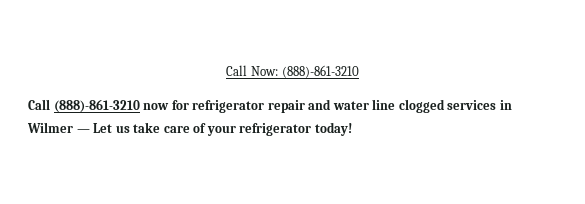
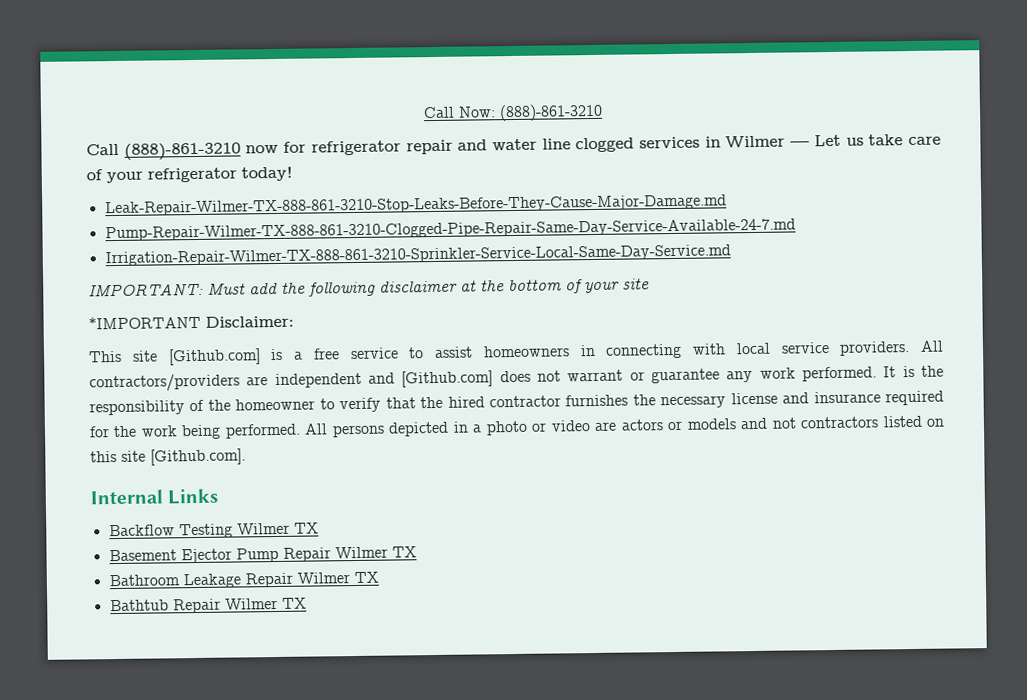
+ Leak-Repair-Wilmer-TX-888-861-3210-Stop-Leaks-Before-They-Cause-Major-Damage.md
+ Pump-Repair-Wilmer-TX-888-861-3210-Clogged-Pipe-Repair-Same-Day-Service-Available-24-7.md
+ Irrigation-Repair-Wilmer-TX-888-861-3210-Sprinkler-Service-Local-Same-Day-Service.md
+ IMPORTANT: Must add the following disclaimer at the bottom of your site
+ *IMPORTANT Disclaimer:
+ This site [Github.com] is a free service to assist homeowners in connecting with local service providers. All contractors/providers are independent and [Github.com] does not warrant or guarantee any work performed. It is the responsibility of the homeowner to verify that the hired contractor furnishes the necessary license and insurance required for the work being performed. All persons depicted in a photo or video are actors or models and not contractors listed on this site [Github.com].
+ Internal Links
+ Backflow Testing Wilmer TX
+ Basement Ejector Pump Repair Wilmer TX
+ Bathroom Leakage Repair Wilmer TX
+ Bathtub Repair Wilmer TX

